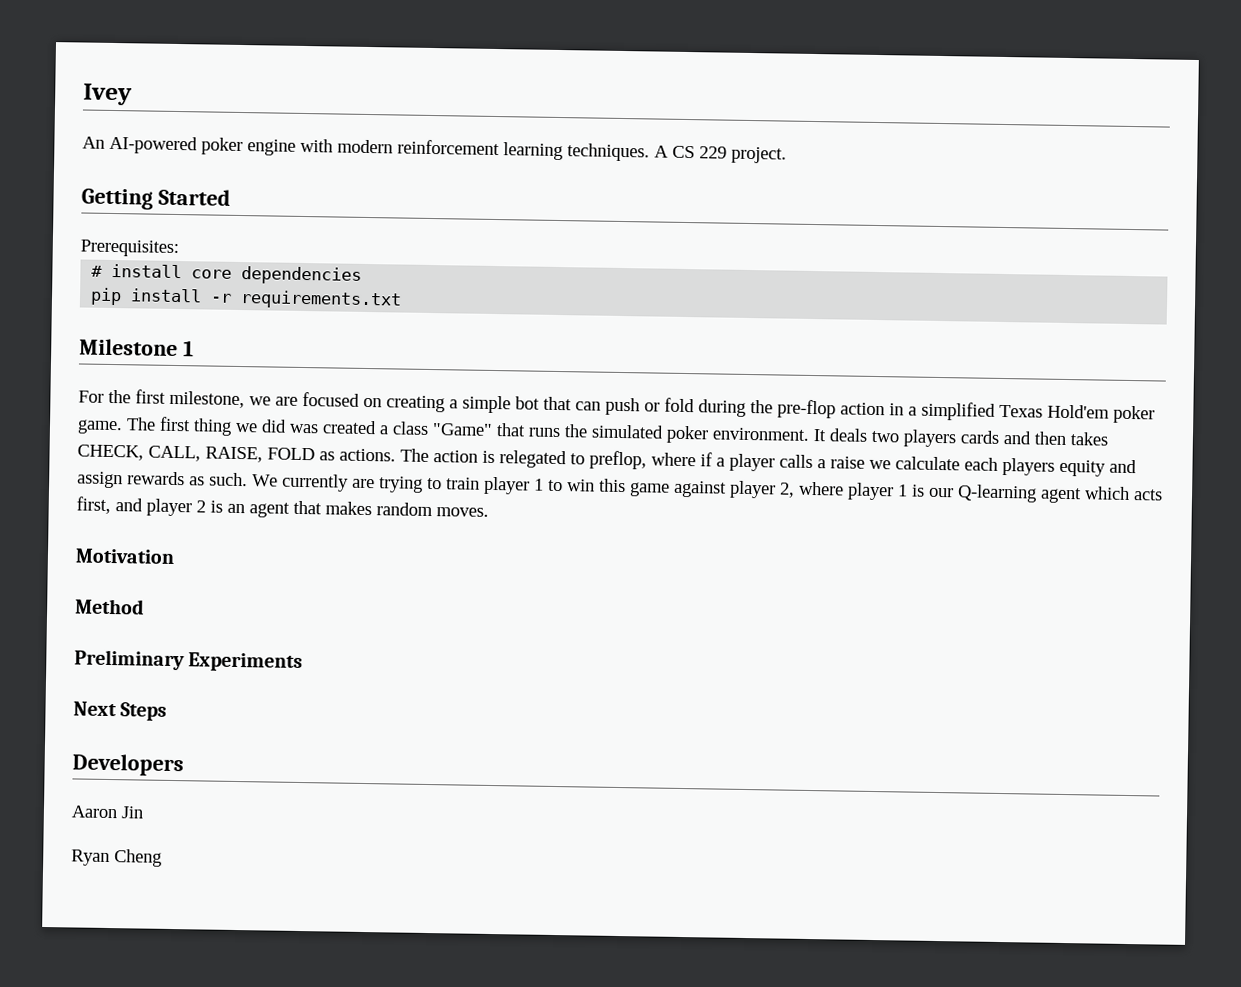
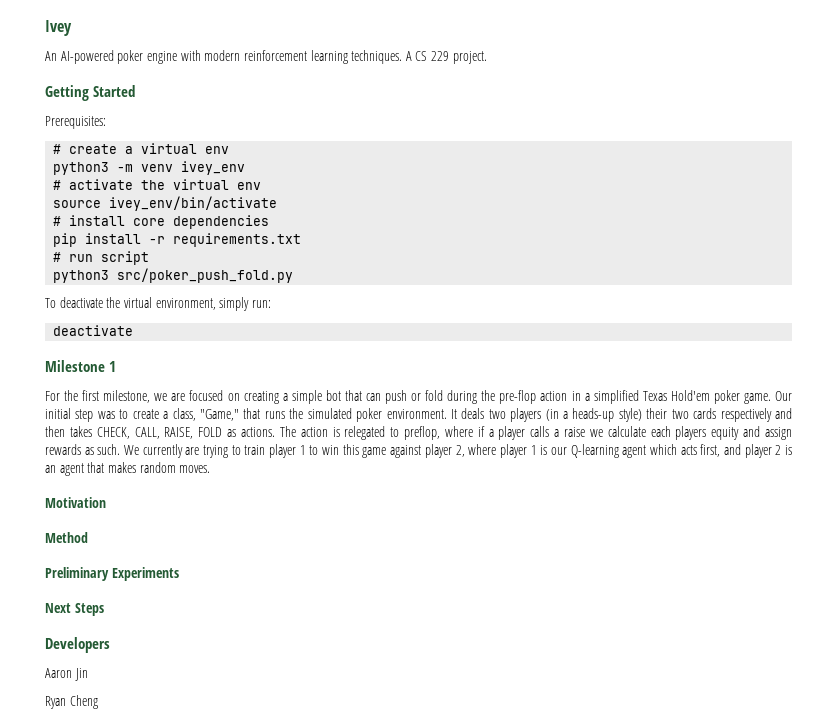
+ # create a virtual env
+ python3 -m venv ivey_env
+ # activate the virtual env
+ source ivey_env/bin/activate
+ # run script
+ python3 src/poker_push_fold.py
+ To deactivate the virtual environment, simply run:
+ deactivate
- The first thing we did was created a class "Game" that runs the simulated poker environment.
+ Our initial step was to create a class, "Game," that runs the simulated poker environment.
- It deals two players cards and then takes CHECK, CALL, RAISE, FOLD as actions.
+ It deals two players (in a heads-up style) their two cards respectively and then takes CHECK, CALL, RAISE, FOLD as actions.

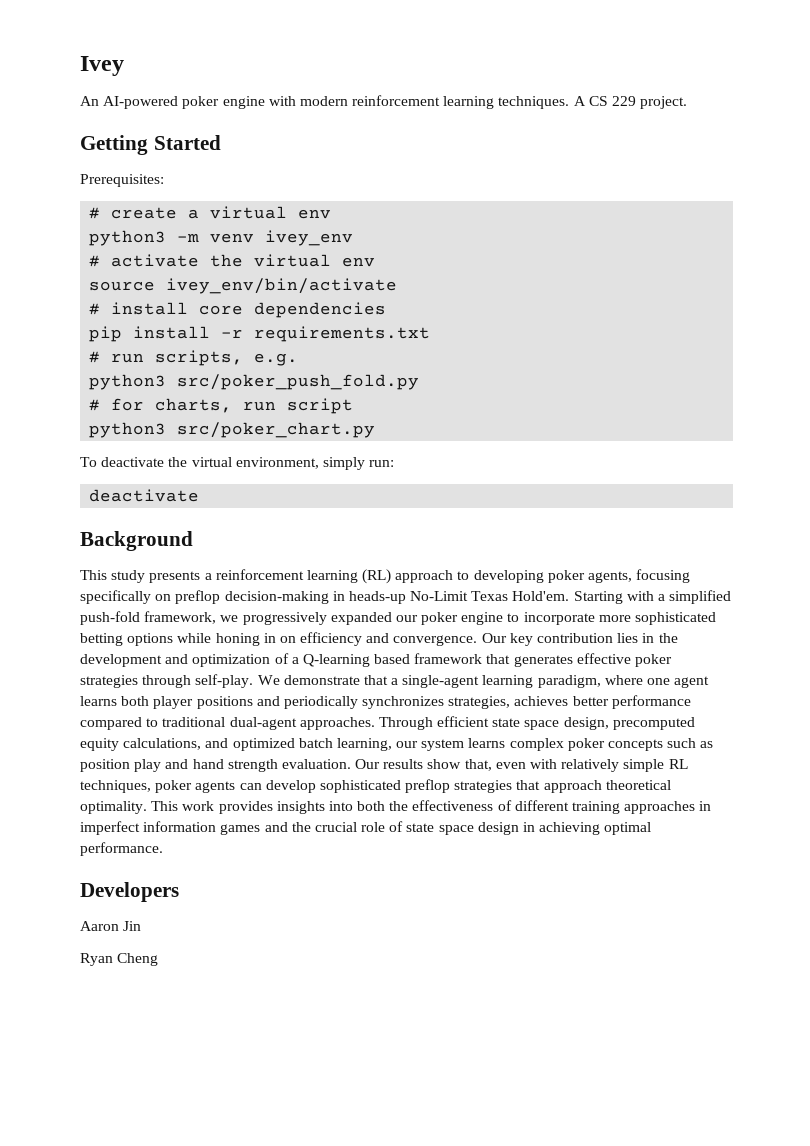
- # run script
+ # run scripts, e.g.
+ python3 src/poker_push_fold.py
+ # for charts, run script
- python3 src/poker_push_fold.py
+ python3 src/poker_chart.py
- Milestone 1
- For the first milestone, we are focused on creating a simple bot that can push or fold during the pre-flop action in a simplified Texas Hold'em poker game. Our initial step was to create a class, "Game," that runs the simulated poker environment. It deals two players (in a heads-up style) their two cards respectively and then takes CHECK, CALL, RAISE, FOLD as actions. The action is relegated to preflop, where if a player calls a raise we calculate each players equity and assign rewards as such. We currently are trying to train player 1 to win this game against player 2, where player 1 is our Q-learning agent which acts first, and player 2 is an agent that makes random moves.
- Motivation
- Method
- Preliminary Experiments
- Next Steps
+ Background
+ This study presents a reinforcement learning (RL) approach to developing poker agents, focusing specifically on preflop decision-making in heads-up No-Limit Texas Hold'em. Starting with a simplified push-fold framework, we progressively expanded our poker engine to incorporate more sophisticated betting options while honing in on efficiency and convergence. Our key contribution lies in the development and optimization of a Q-learning based framework that generates effective poker strategies through self-play. We demonstrate that a single-agent learning paradigm, where one agent learns both player positions and periodically synchronizes strategies, achieves better performance compared to traditional dual-agent approaches. Through efficient state space design, precomputed equity calculations, and optimized batch learning, our system learns complex poker concepts such as position play and hand strength evaluation. Our results show that, even with relatively simple RL techniques, poker agents can develop sophisticated preflop strategies that approach theoretical optimality. This work provides insights into both the effectiveness of different training approaches in imperfect information games and the crucial role of state space design in achieving optimal performance.

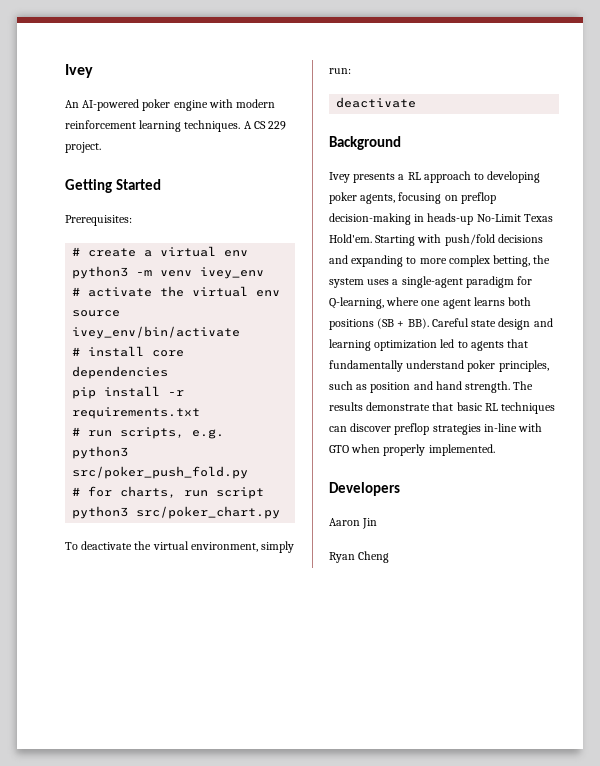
- This study presents a reinforcement learning (RL) approach to developing poker agents, focusing specifically on preflop decision-making in heads-up No-Limit Texas Hold'em.
+ Ivey presents a RL approach to developing poker agents, focusing on preflop decision-making in heads-up No-Limit Texas Hold'em.
- Starting with a simplified push-fold framework, we progressively expanded our poker engine to incorporate more sophisticated betting options while honing in on efficiency and convergence. Our key contribution lies in the development and optimization of a Q-learning based framework that generates effective poker strategies through self-play. We demonstrate that a single-agent learning paradigm, where one agent learns both player positions and periodically synchronizes strategies, achieves better performance compared to traditional dual-agent approaches. Through efficient state space design, precomputed equity calculations, and optimized batch learning, our system learns complex poker concepts such as position play and hand strength evaluation. Our results show that, even with relatively simple RL techniques, poker agents can develop sophisticated preflop strategies that approach theoretical optimality. This work provides insights into both the effectiveness of different training approaches in imperfect information games and the crucial role of state space design in achieving optimal performance.
+ Starting with push/fold decisions and expanding to more complex betting, the system uses a single-agent paradigm for Q-learning, where one agent learns both positions (SB + BB). Careful state design and learning optimization led to agents that fundamentally understand poker principles, such as position and hand strength. The results demonstrate that basic RL techniques can discover preflop strategies in-line with GTO when properly implemented.

